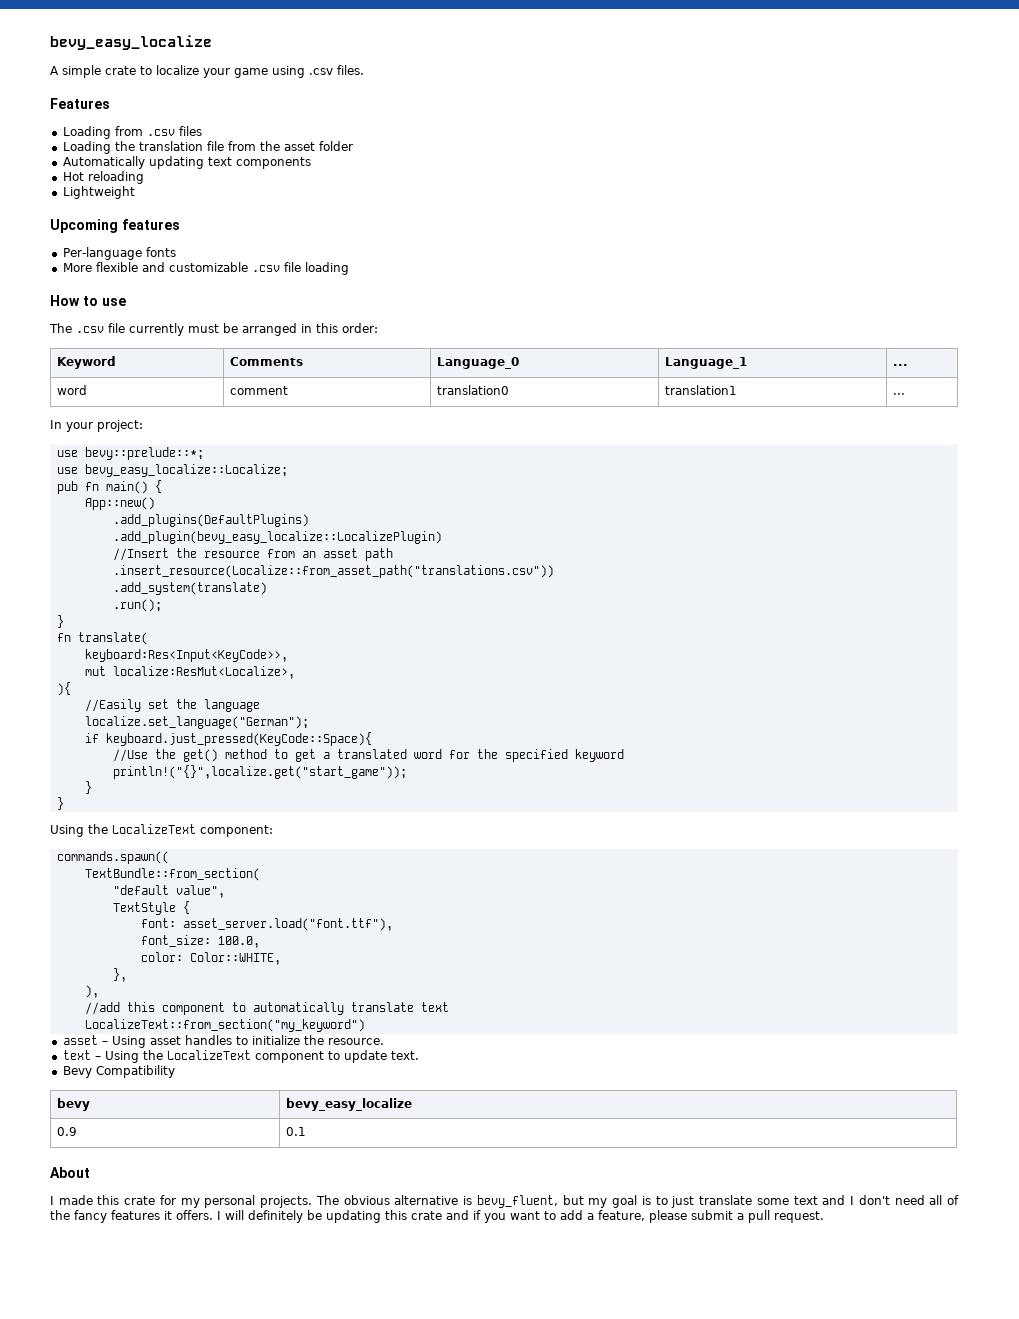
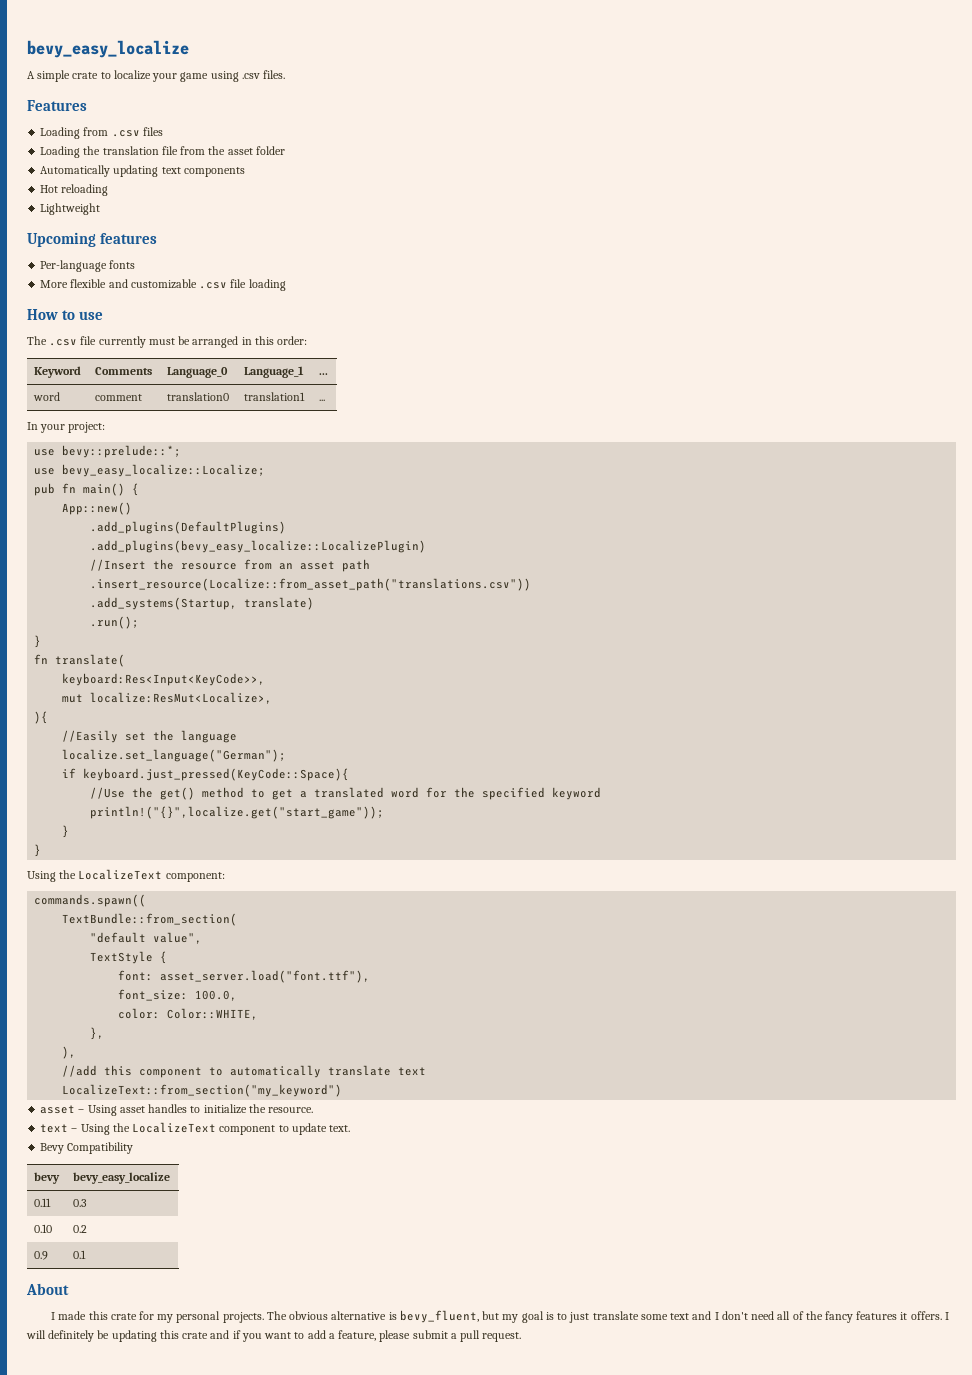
- .add_plugin(bevy_easy_localize::LocalizePlugin)
+ .add_plugins(bevy_easy_localize::LocalizePlugin)
- .add_system(translate)
+ .add_systems(Startup, translate)
+ 0.11 | 0.3
+ 0.10 | 0.2

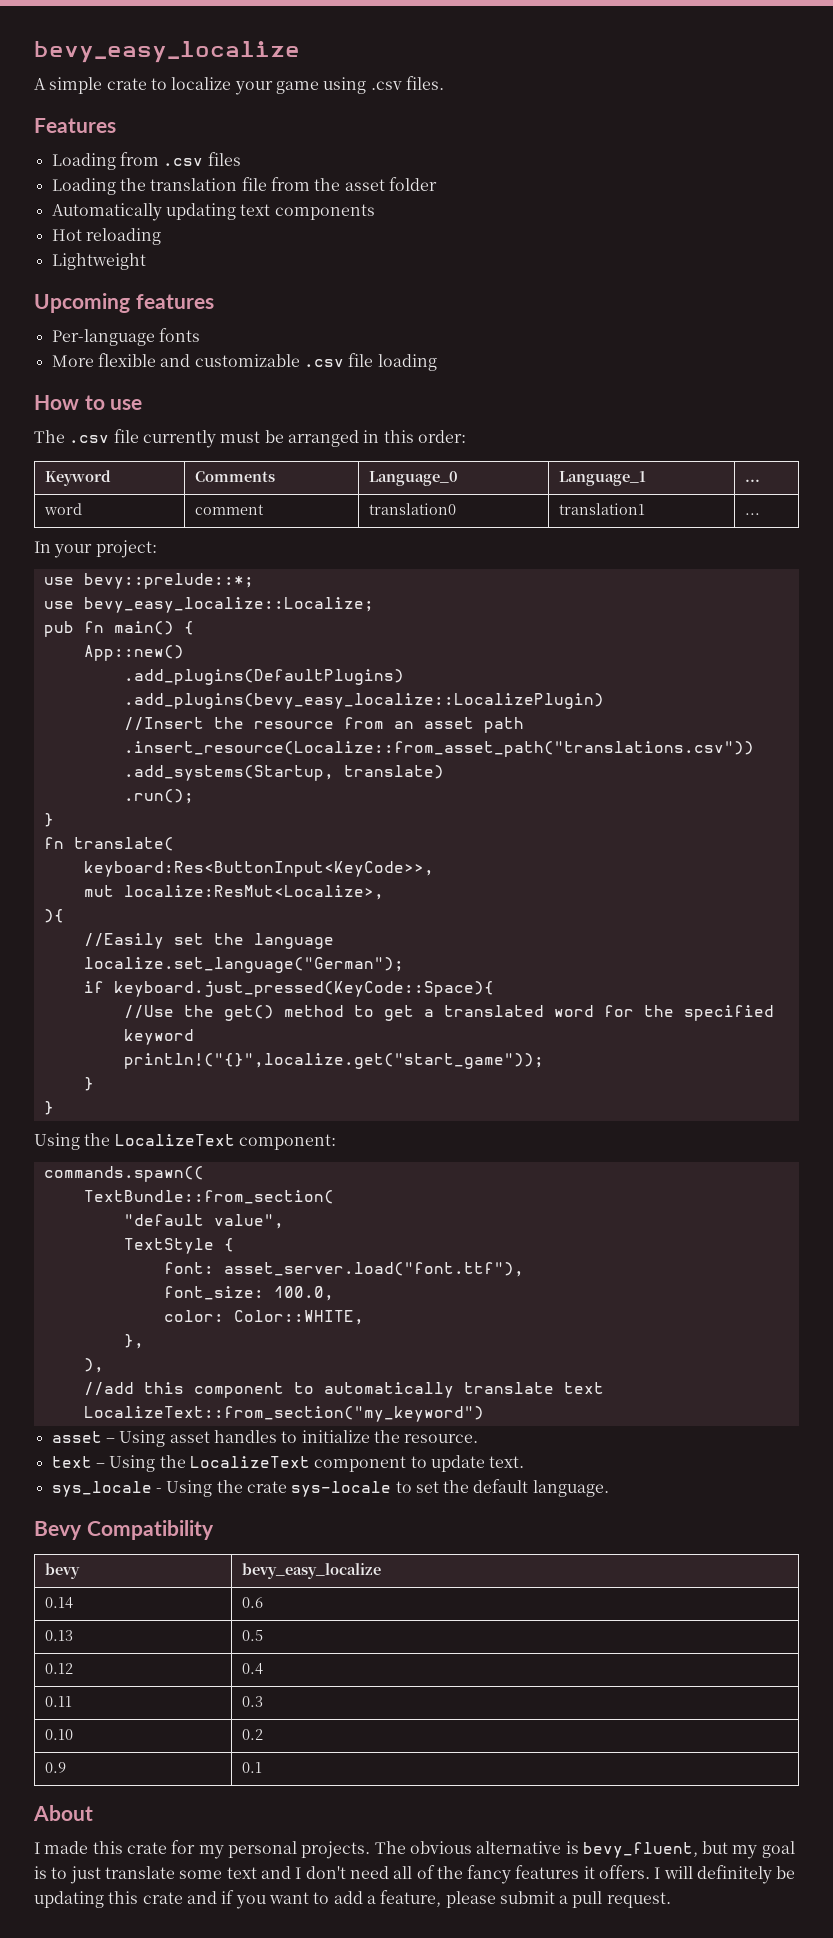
- keyboard:Res<Input<KeyCode>>,
+ keyboard:Res<ButtonInput<KeyCode>>,
+ sys_locale - Using the crate sys-locale to set the default language.
  Bevy Compatibility
  bevy | bevy_easy_localize
+ 0.14 | 0.6
+ 0.13 | 0.5
+ 0.12 | 0.4

